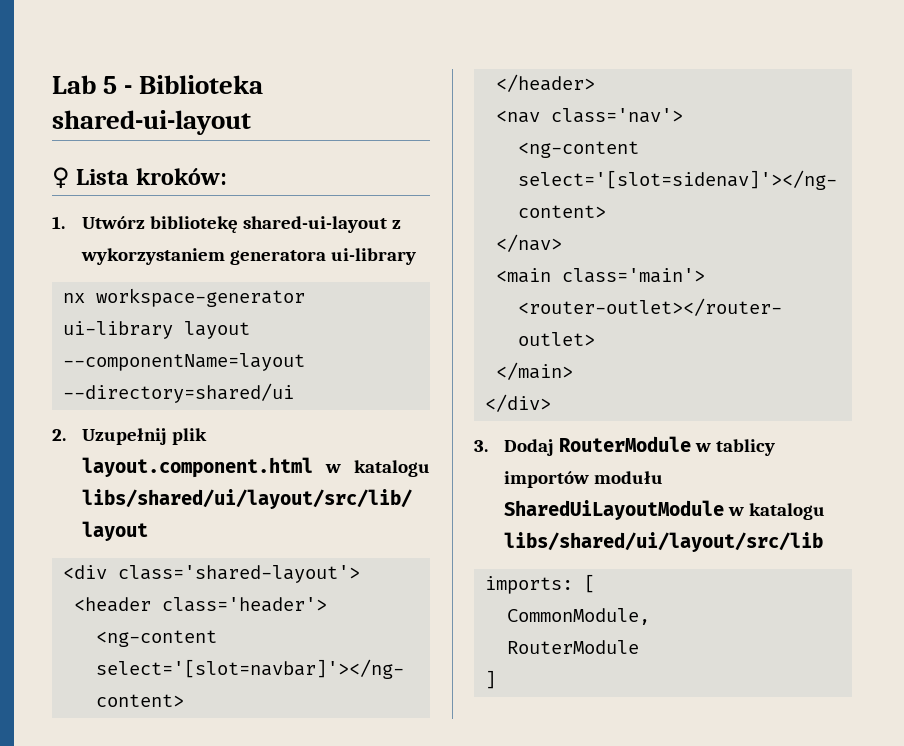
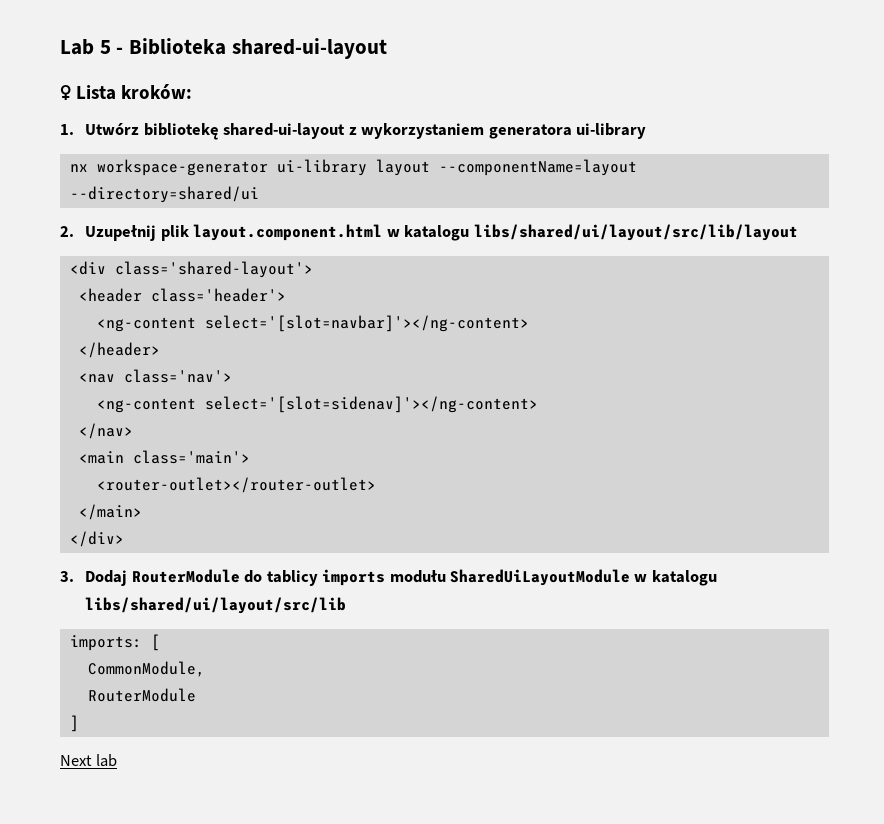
- 3. Dodaj RouterModule w tablicy importów modułu SharedUiLayoutModule w katalogu libs/shared/ui/layout/src/lib
+ 3. Dodaj RouterModule do tablicy imports modułu SharedUiLayoutModule w katalogu libs/shared/ui/layout/src/lib
+ Next lab

